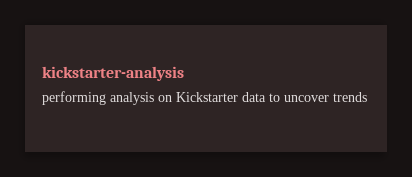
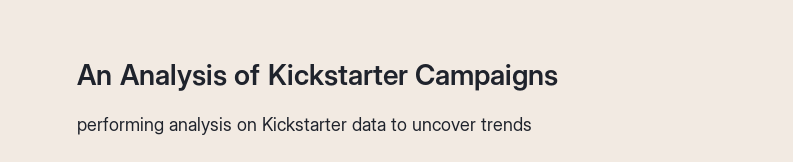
- kickstarter-analysis
+ An Analysis of Kickstarter Campaigns

